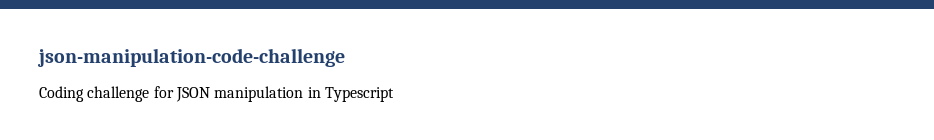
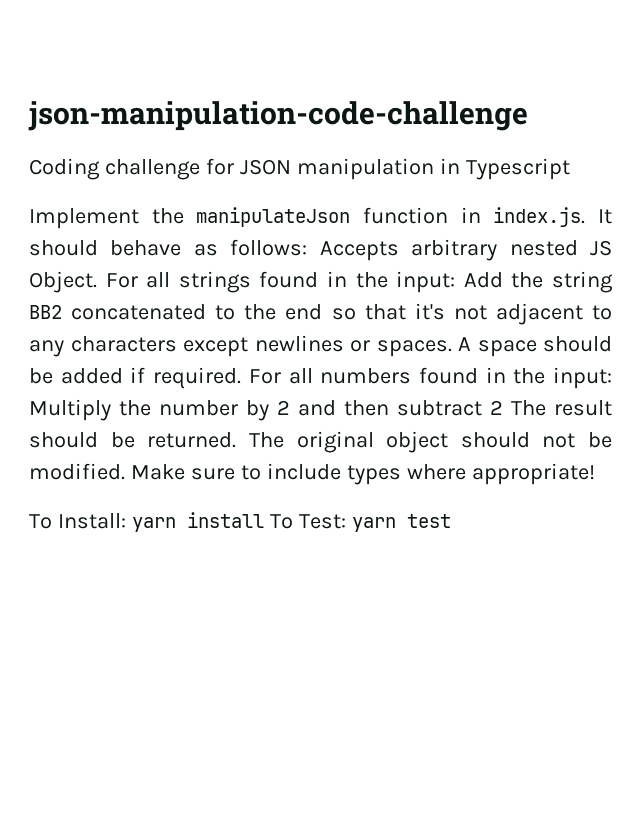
+ Implement the manipulateJson function in index.js. It should behave as follows: Accepts arbitrary nested JS Object. For all strings found in the input: Add the string BB2 concatenated to the end so that it's not adjacent to any characters except newlines or spaces. A space should be added if required. For all numbers found in the input: Multiply the number by 2 and then subtract 2 The result should be returned. The original object should not be modified. Make sure to include types where appropriate!
+ To Install: yarn install To Test: yarn test

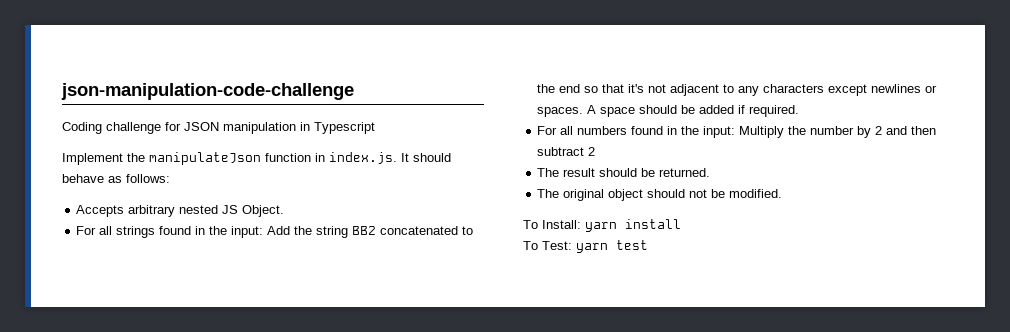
- Implement the manipulateJson function in index.js. It should behave as follows: Accepts arbitrary nested JS Object. For all strings found in the input: Add the string BB2 concatenated to the end so that it's not adjacent to any characters except newlines or spaces.
+ Implement the manipulateJson function in index.js. It should behave as follows:
+ Accepts arbitrary nested JS Object.
+ For all strings found in the input: Add the string BB2 concatenated to the end so that it's not adjacent to any characters except newlines or spaces.
- A space should be added if required. For all numbers found in the input: Multiply the number by 2 and then subtract 2 The result should be returned. The original object should not be modified. Make sure to include types where appropriate!
+ A space should be added if required.
+ For all numbers found in the input: Multiply the number by 2 and then subtract 2
+ The result should be returned.
+ The original object should not be modified.
- To Install: yarn install To Test: yarn test
+ To Install: yarn install
+ To Test: yarn test

